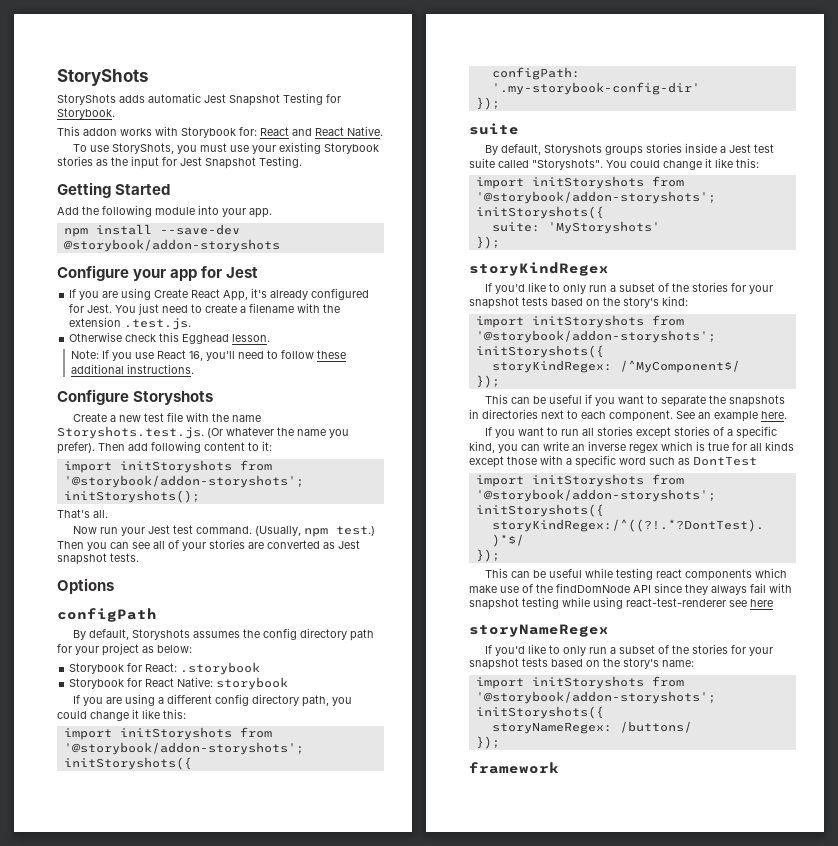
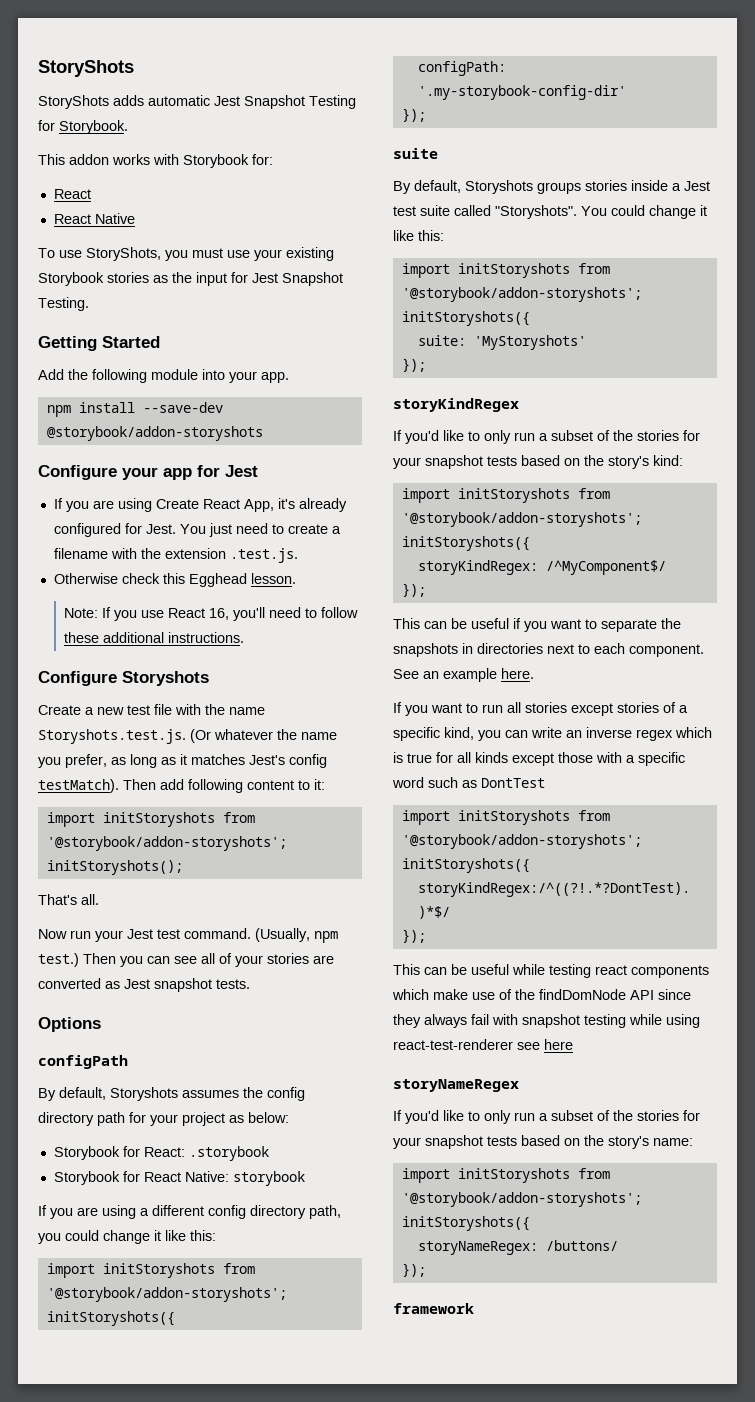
- This addon works with Storybook for: React and React Native.
+ This addon works with Storybook for:
+ React
+ React Native
- Create a new test file with the name Storyshots.test.js. (Or whatever the name you prefer).
+ Create a new test file with the name Storyshots.test.js. (Or whatever the name you prefer, as long as it matches Jest's config testMatch).

